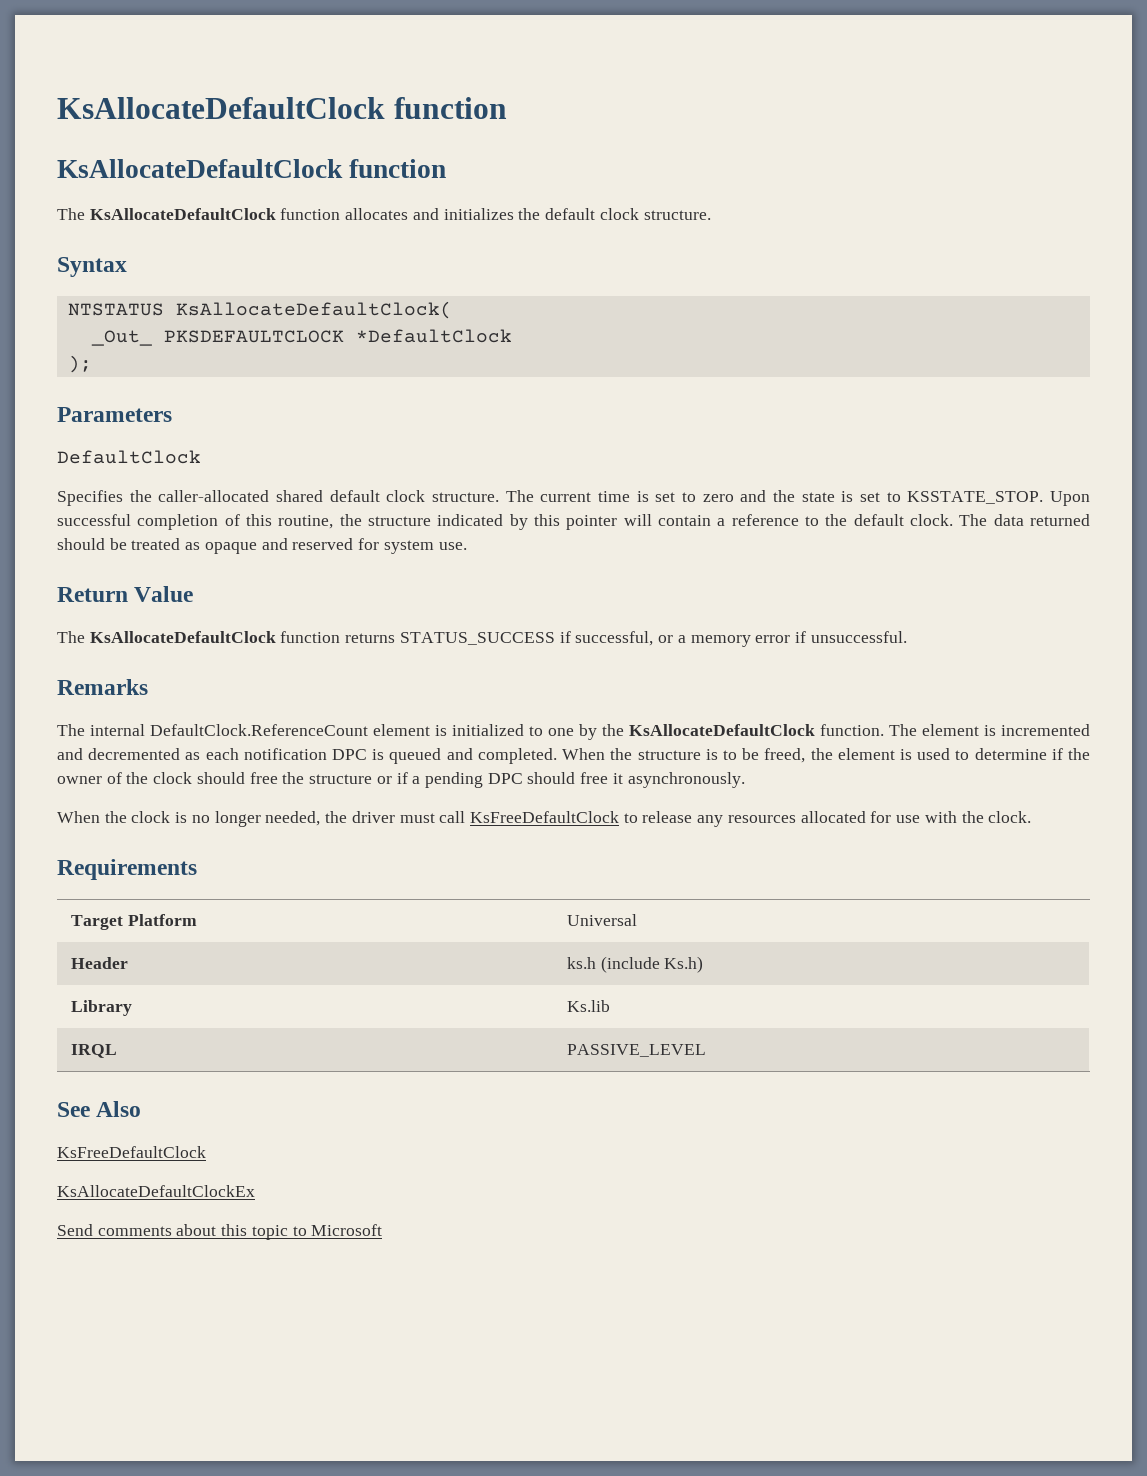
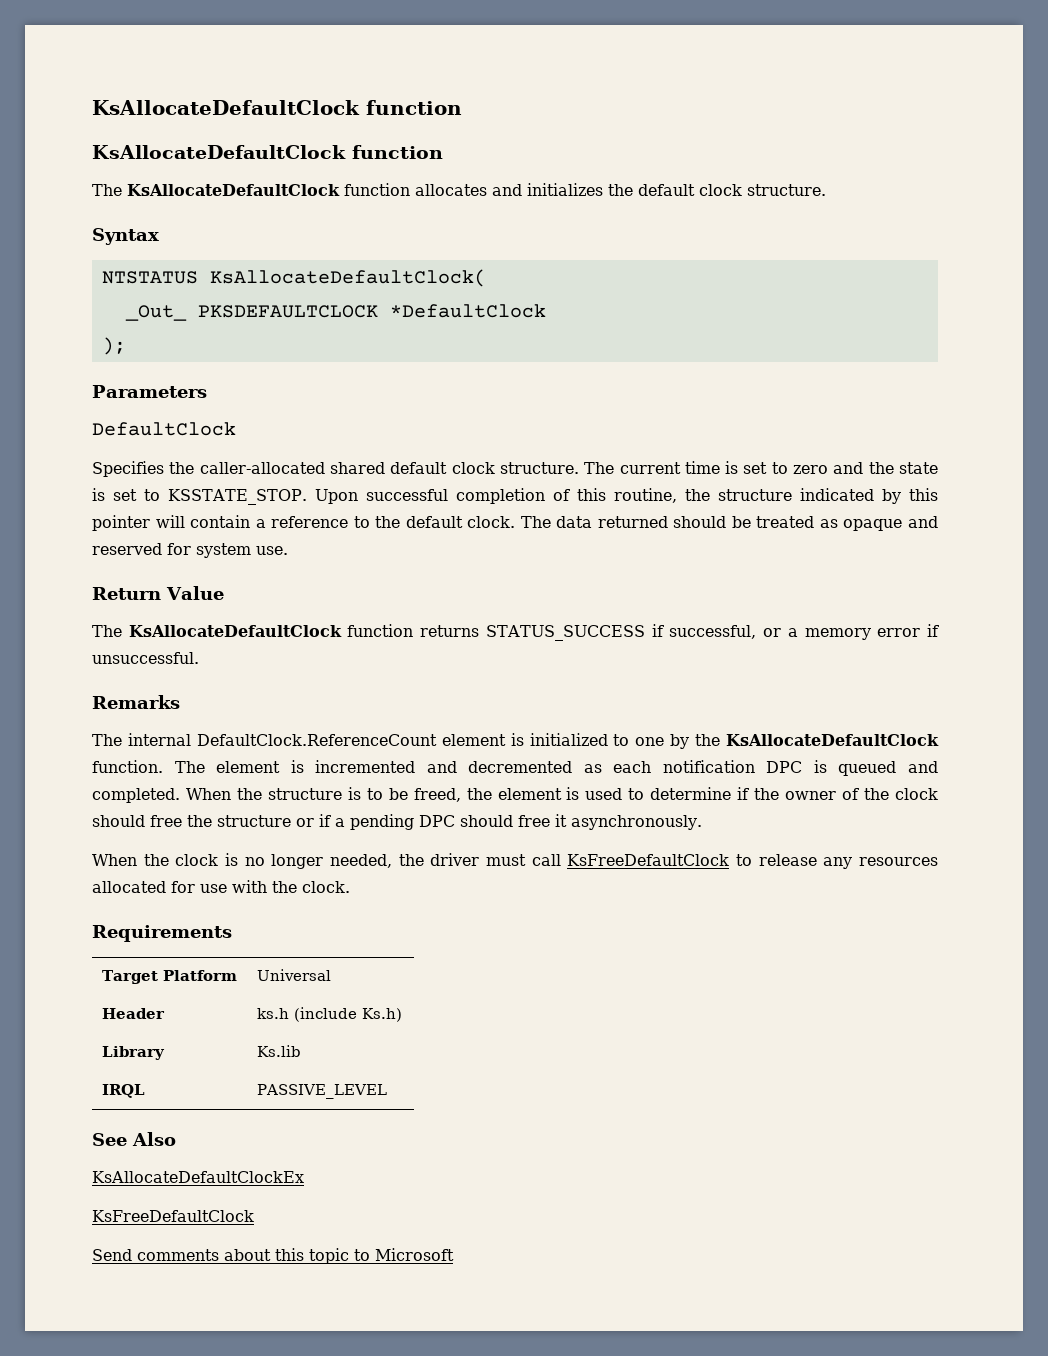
  See Also
+ KsAllocateDefaultClockEx
  KsFreeDefaultClock
- KsAllocateDefaultClockEx

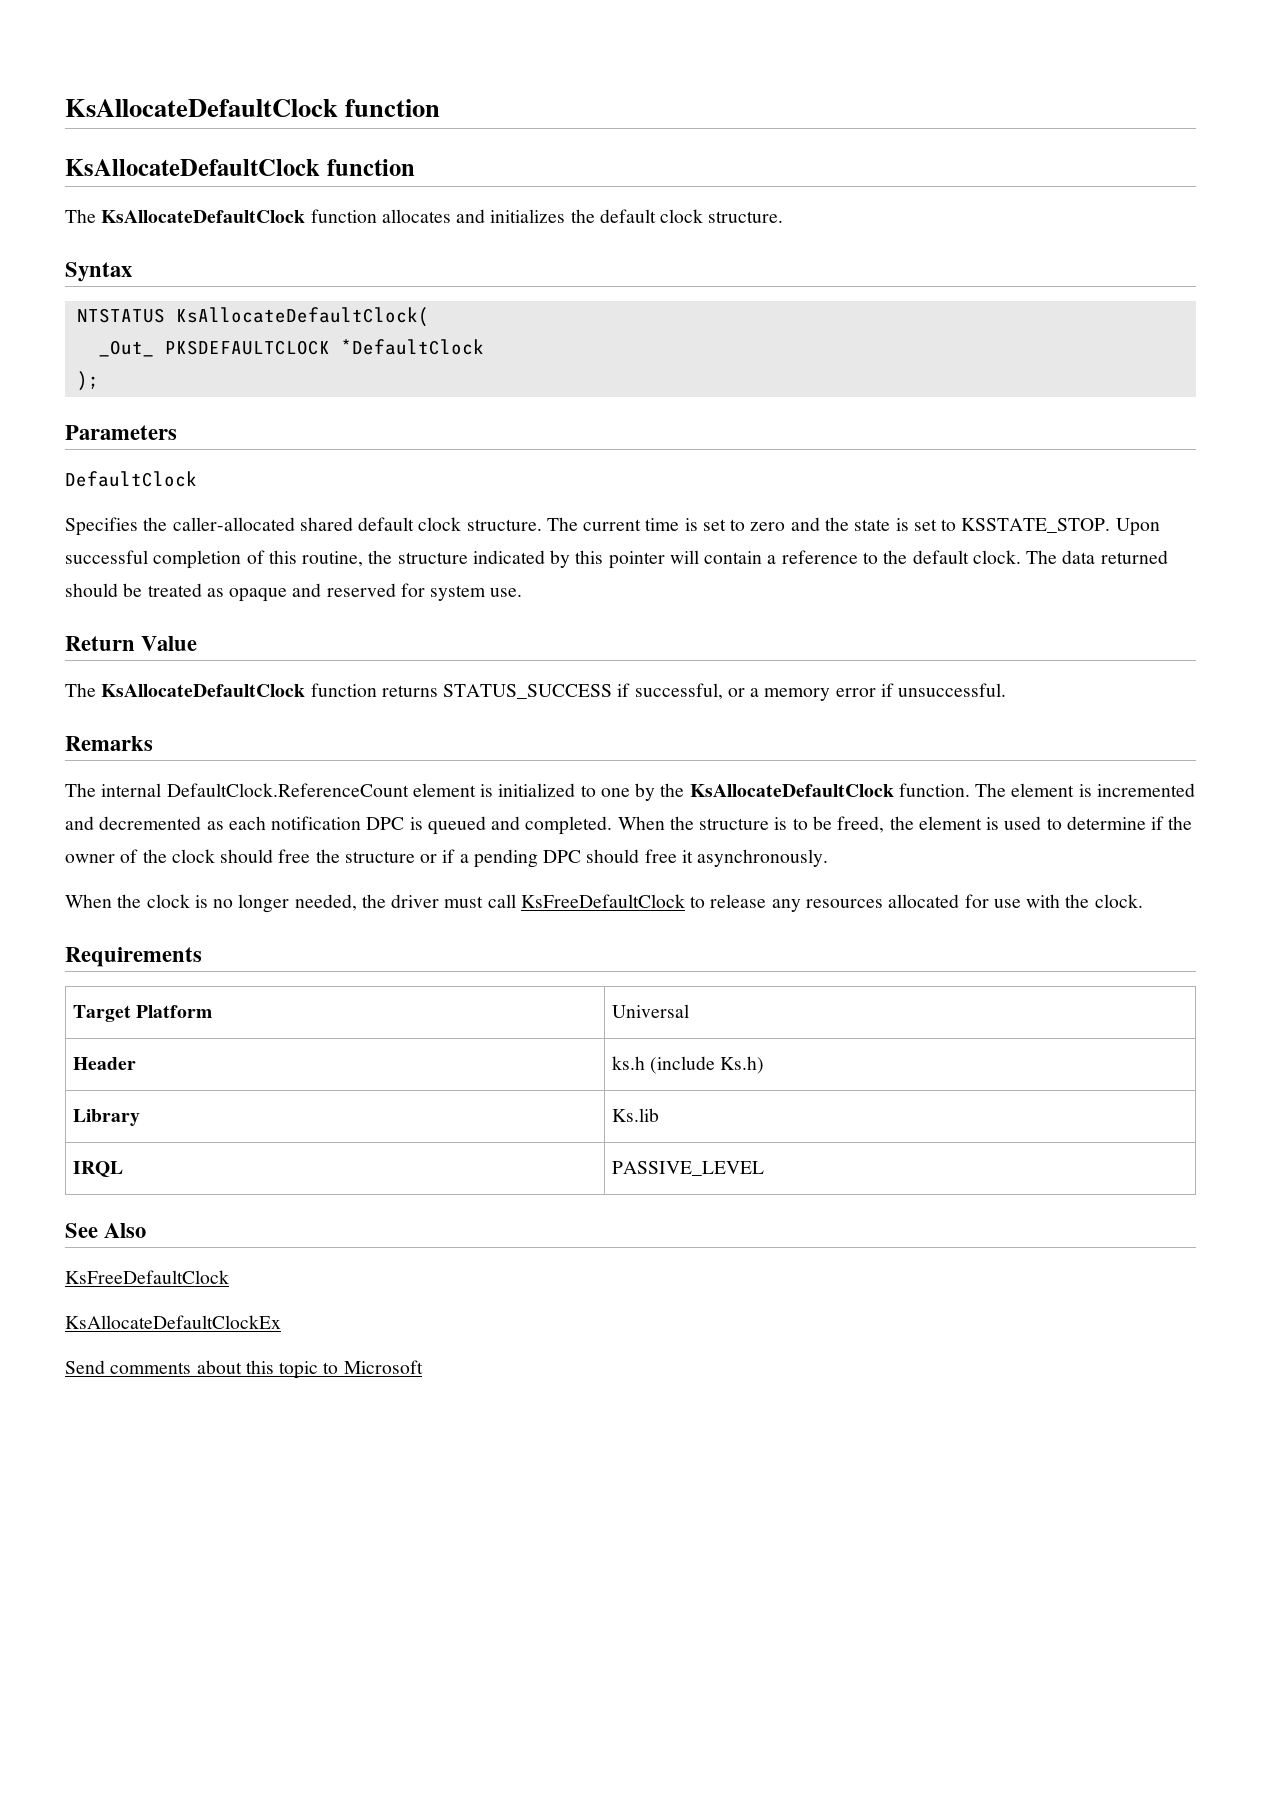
  See Also
+ KsFreeDefaultClock
  KsAllocateDefaultClockEx
- KsFreeDefaultClock

